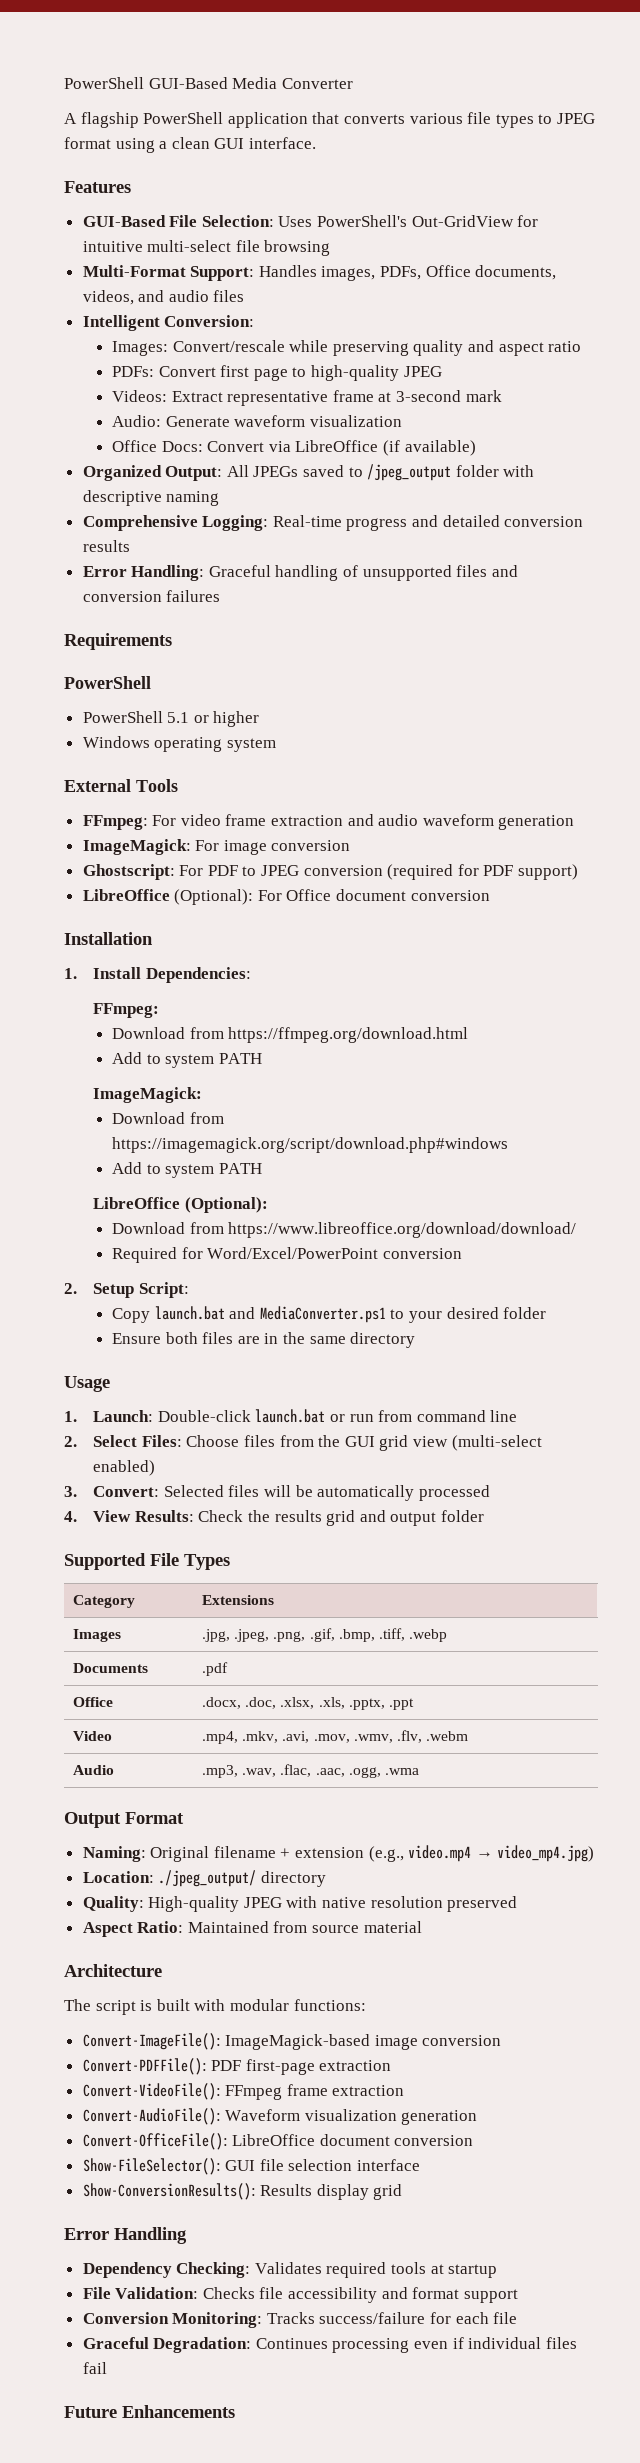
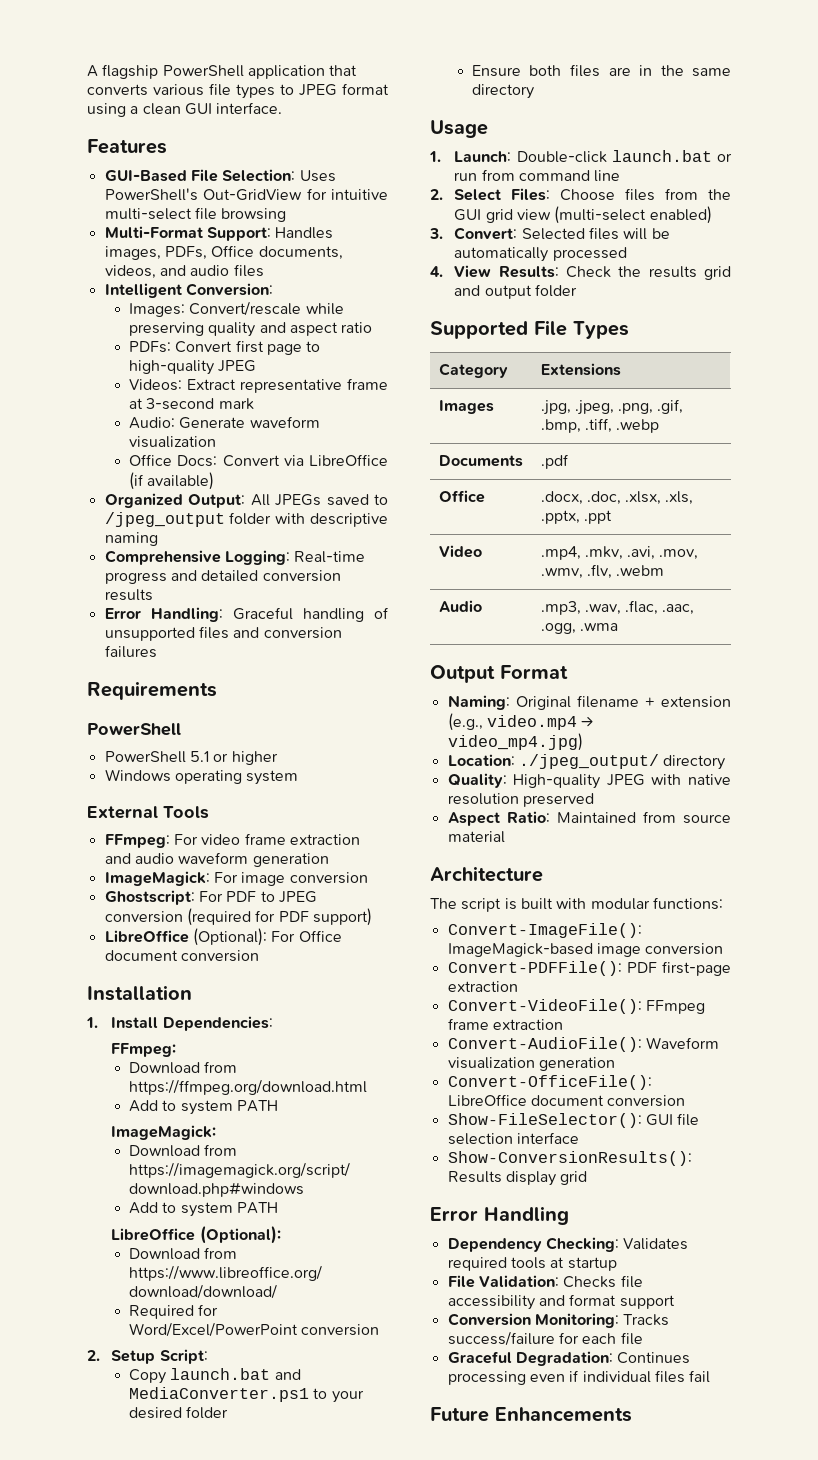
- PowerShell GUI-Based Media Converter

